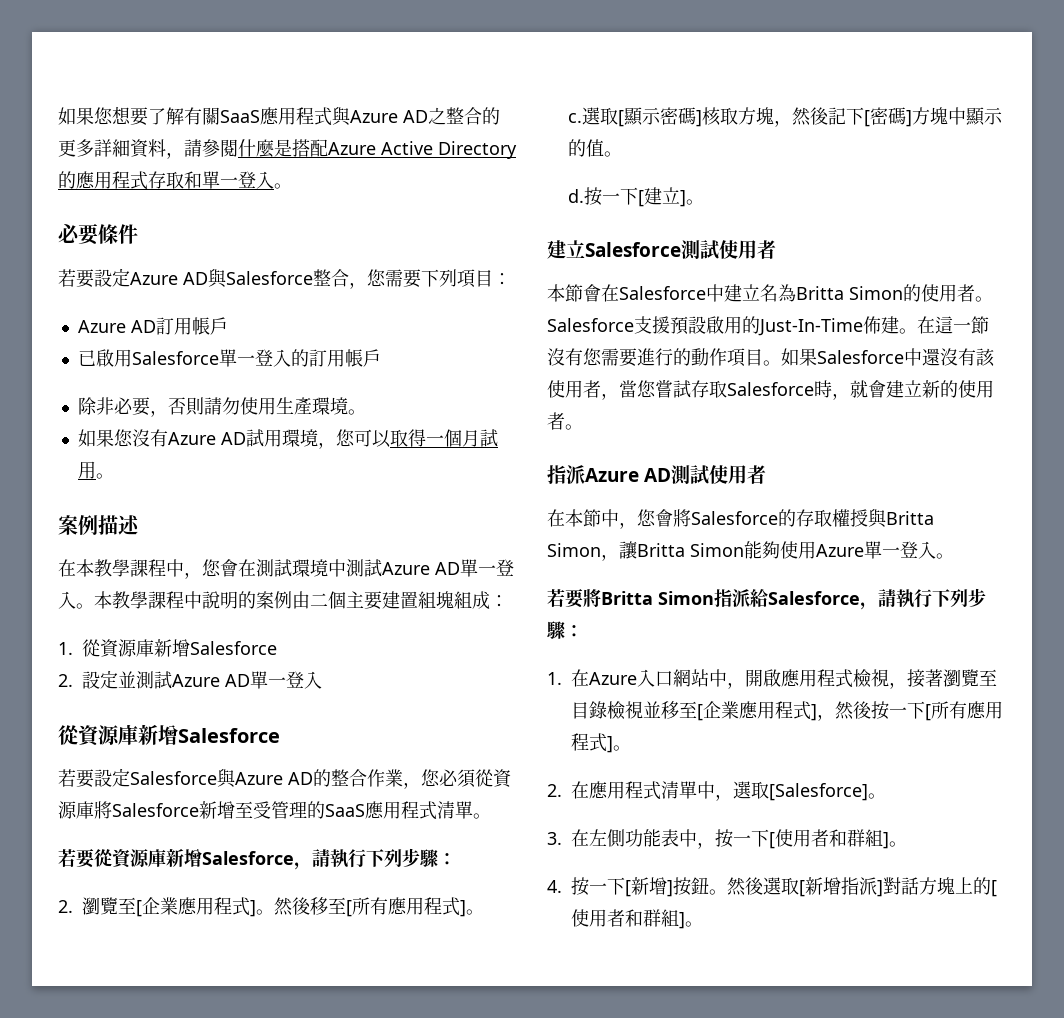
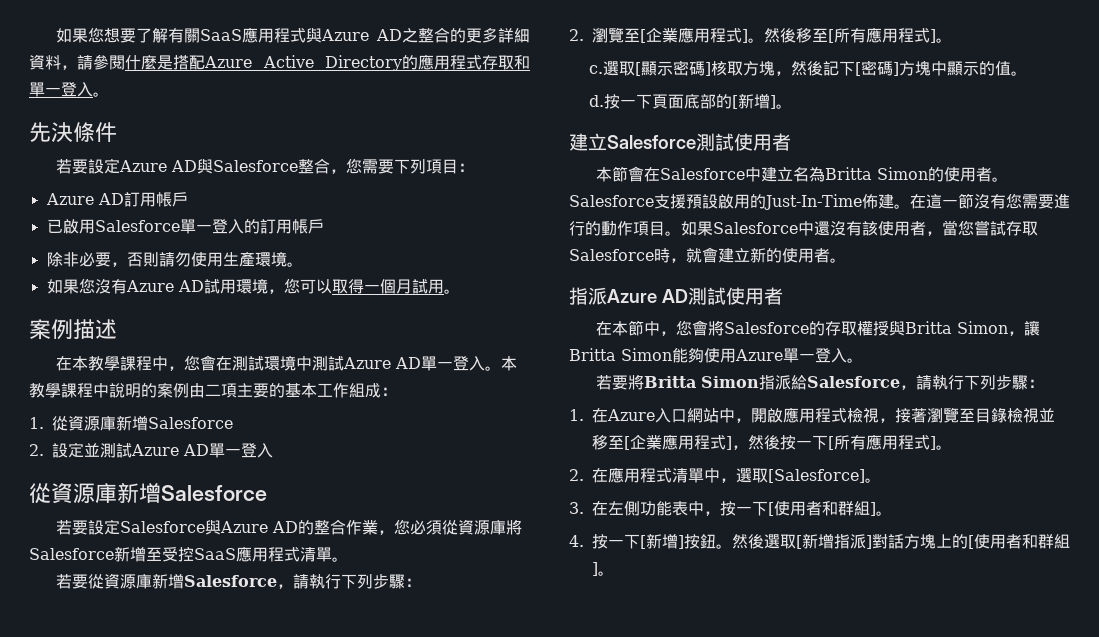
- 必要條件
+ 先決條件
- 本教學課程中說明的案例由二個主要建置組塊組成：
+ 本教學課程中說明的案例由二項主要的基本工作組成：
- 若要設定Salesforce與Azure AD的整合作業，您必須從資源庫將Salesforce新增至受管理的SaaS應用程式清單。
+ 若要設定Salesforce與Azure AD的整合作業，您必須從資源庫將Salesforce新增至受控SaaS應用程式清單。
- 按一下[建立]。
+ 按一下頁面底部的[新增]。

